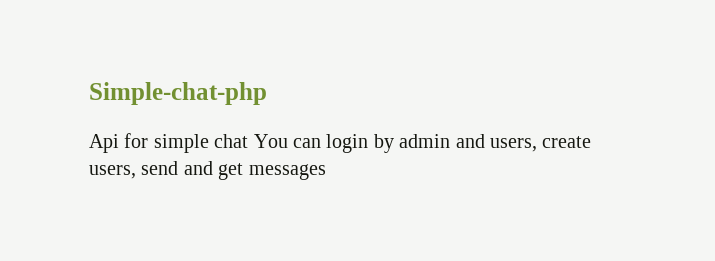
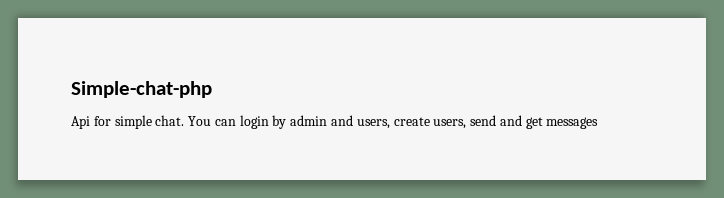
- Api for simple chat You can login by admin and users, create users, send and get messages
+ Api for simple chat. You can login by admin and users, create users, send and get messages

